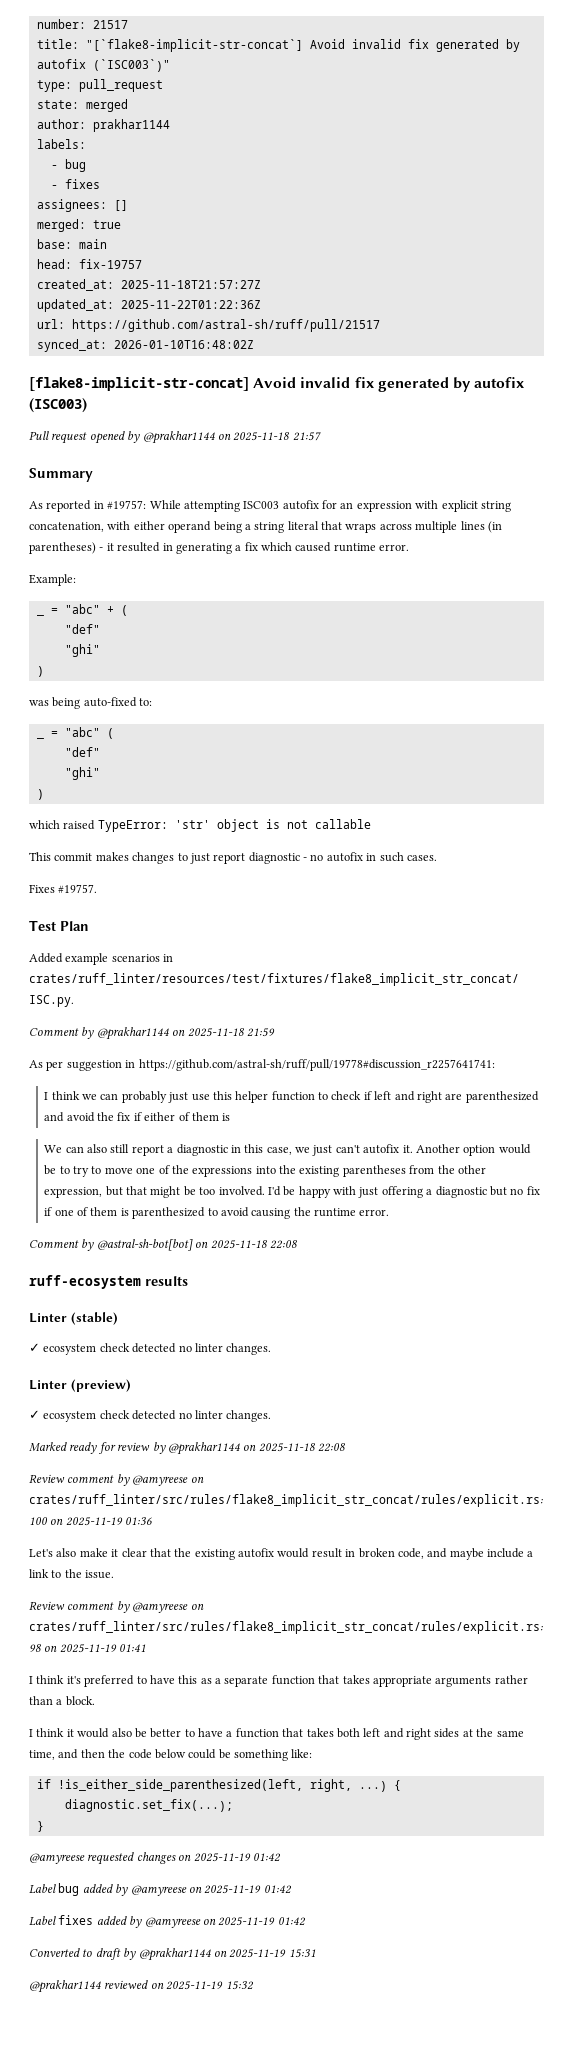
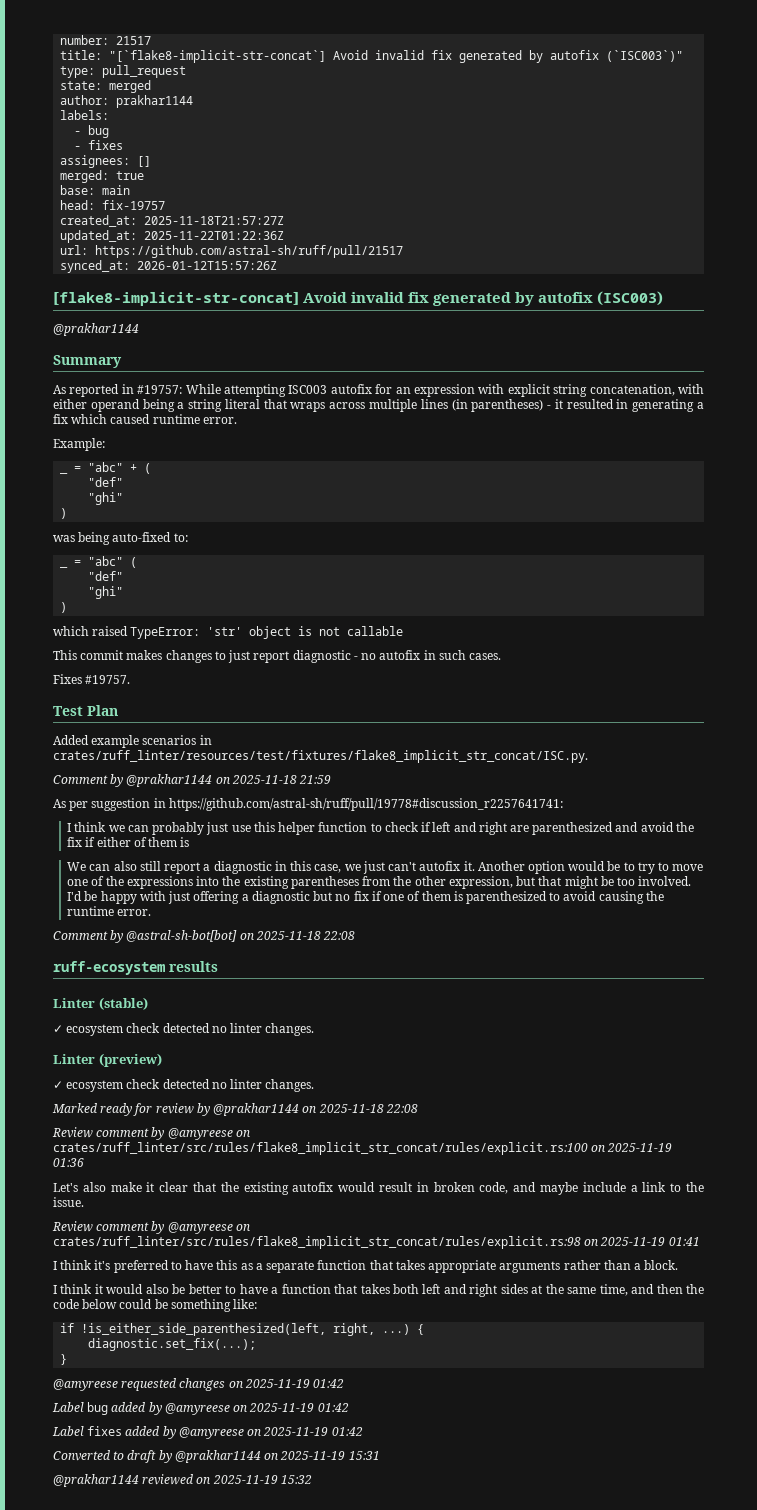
- synced_at: 2026-01-10T16:48:02Z
+ synced_at: 2026-01-12T15:57:26Z
  [flake8-implicit-str-concat] Avoid invalid fix generated by autofix (ISC003)
- Pull request opened by @prakhar1144 on 2025-11-18 21:57
+ @prakhar1144

